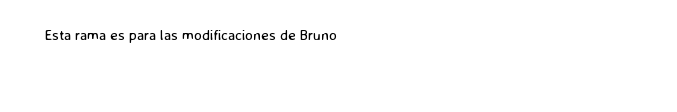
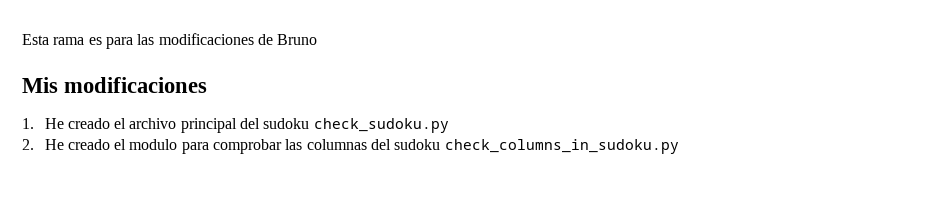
+ Mis modificaciones
+ 1. He creado el archivo principal del sudoku check_sudoku.py
+ 2. He creado el modulo para comprobar las columnas del sudoku check_columns_in_sudoku.py

